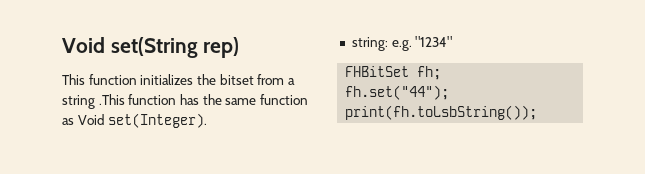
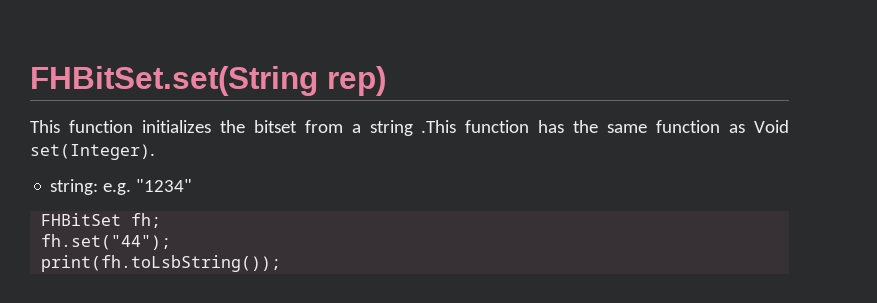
- Void set(String rep)
+ FHBitSet.set(String rep)

